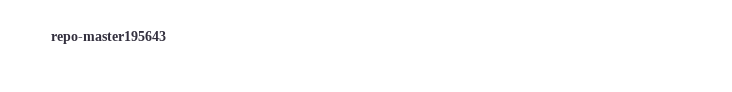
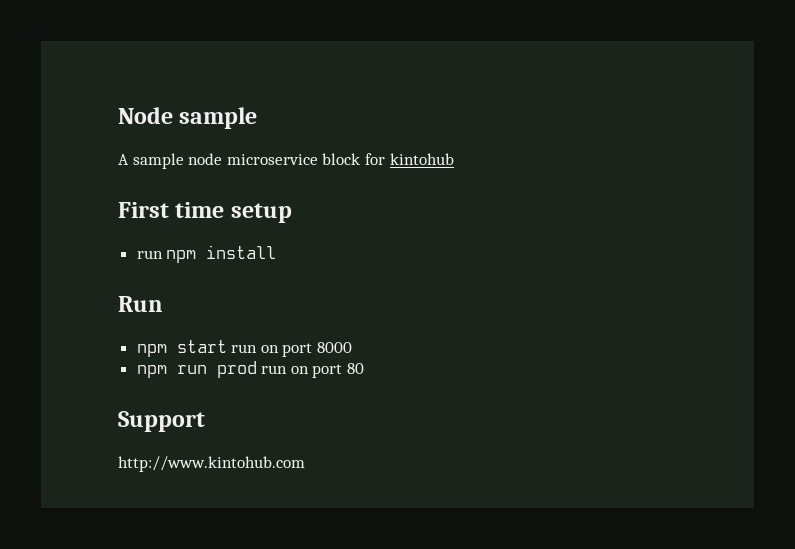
- repo-master195643
+ Node sample
+ A sample node microservice block for kintohub
+ First time setup
+ run npm install
+ Run
+ npm start run on port 8000
+ npm run prod run on port 80
+ Support
+ http://www.kintohub.com

